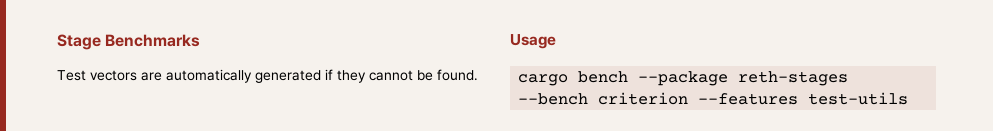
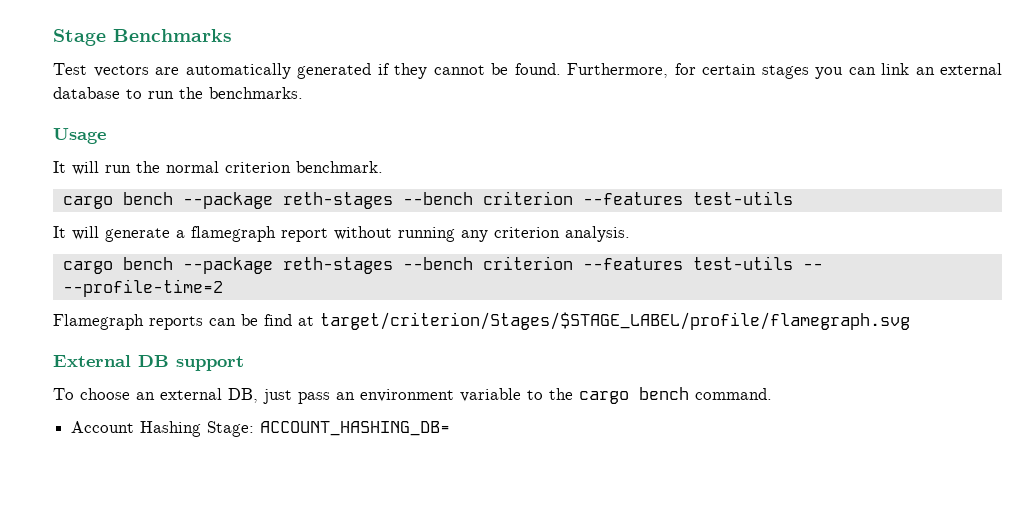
- Test vectors are automatically generated if they cannot be found.
+ Test vectors are automatically generated if they cannot be found. Furthermore, for certain stages you can link an external database to run the benchmarks.
  Usage
+ It will run the normal criterion benchmark.
  cargo bench --package reth-stages --bench criterion --features test-utils
+ It will generate a flamegraph report without running any criterion analysis.
+ cargo bench --package reth-stages --bench criterion --features test-utils -- --profile-time=2
+ Flamegraph reports can be find at target/criterion/Stages/$STAGE_LABEL/profile/flamegraph.svg
+ External DB support
+ To choose an external DB, just pass an environment variable to the cargo bench command.
+ Account Hashing Stage: ACCOUNT_HASHING_DB=

